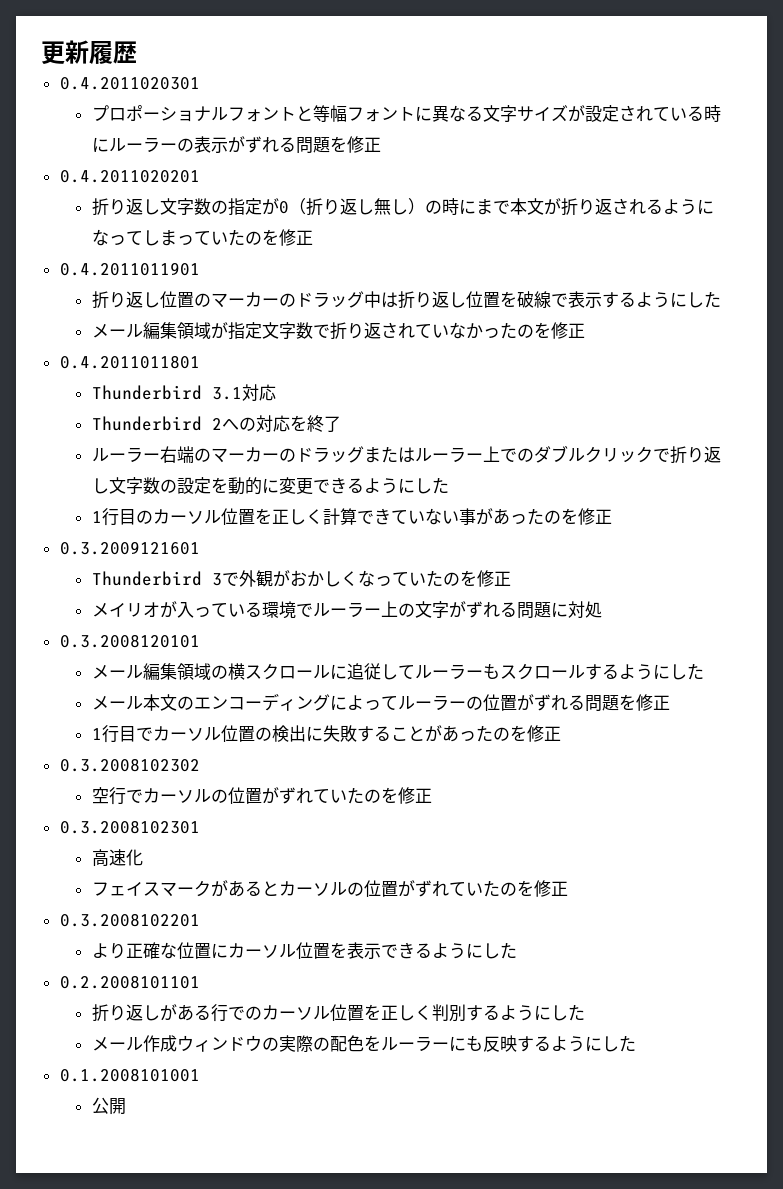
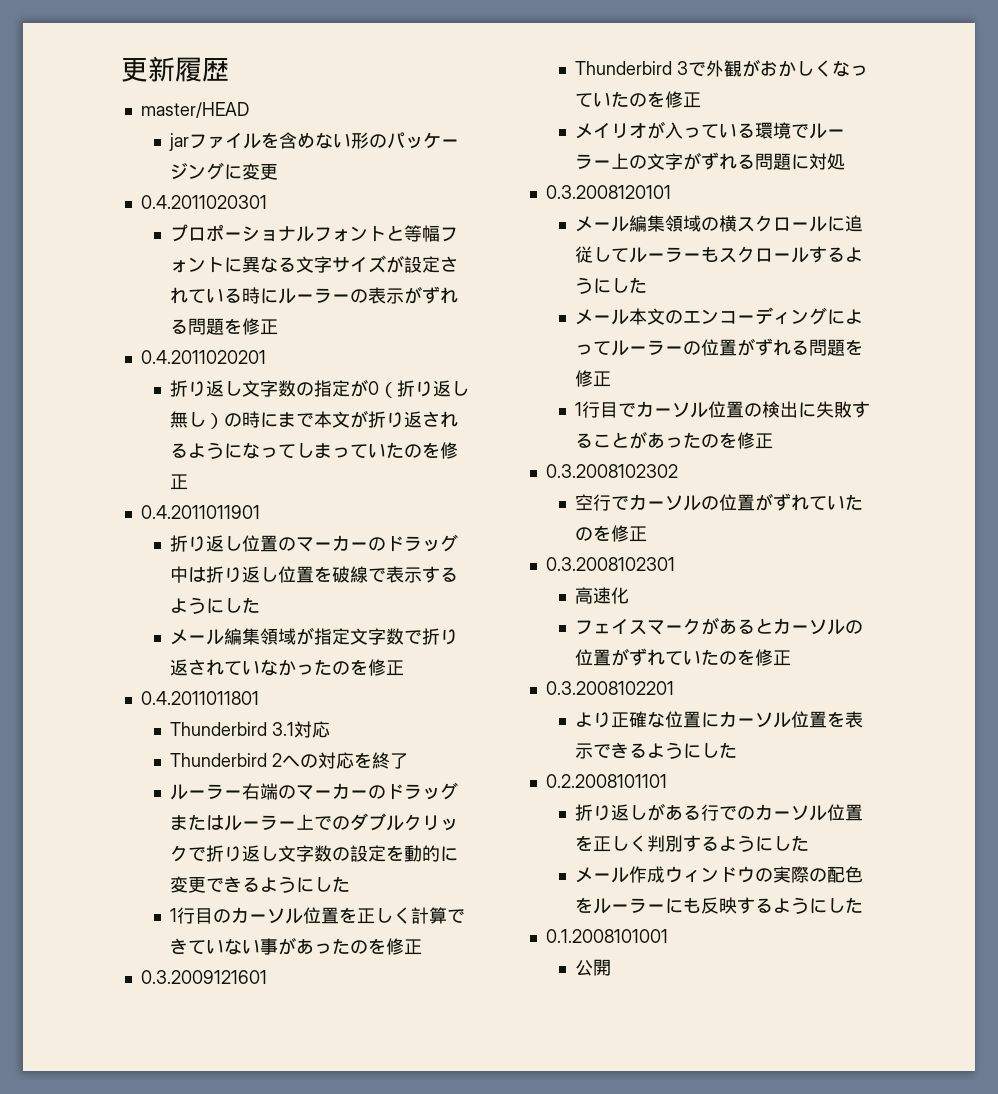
+ master/HEAD
+ jarファイルを含めない形のパッケージングに変更

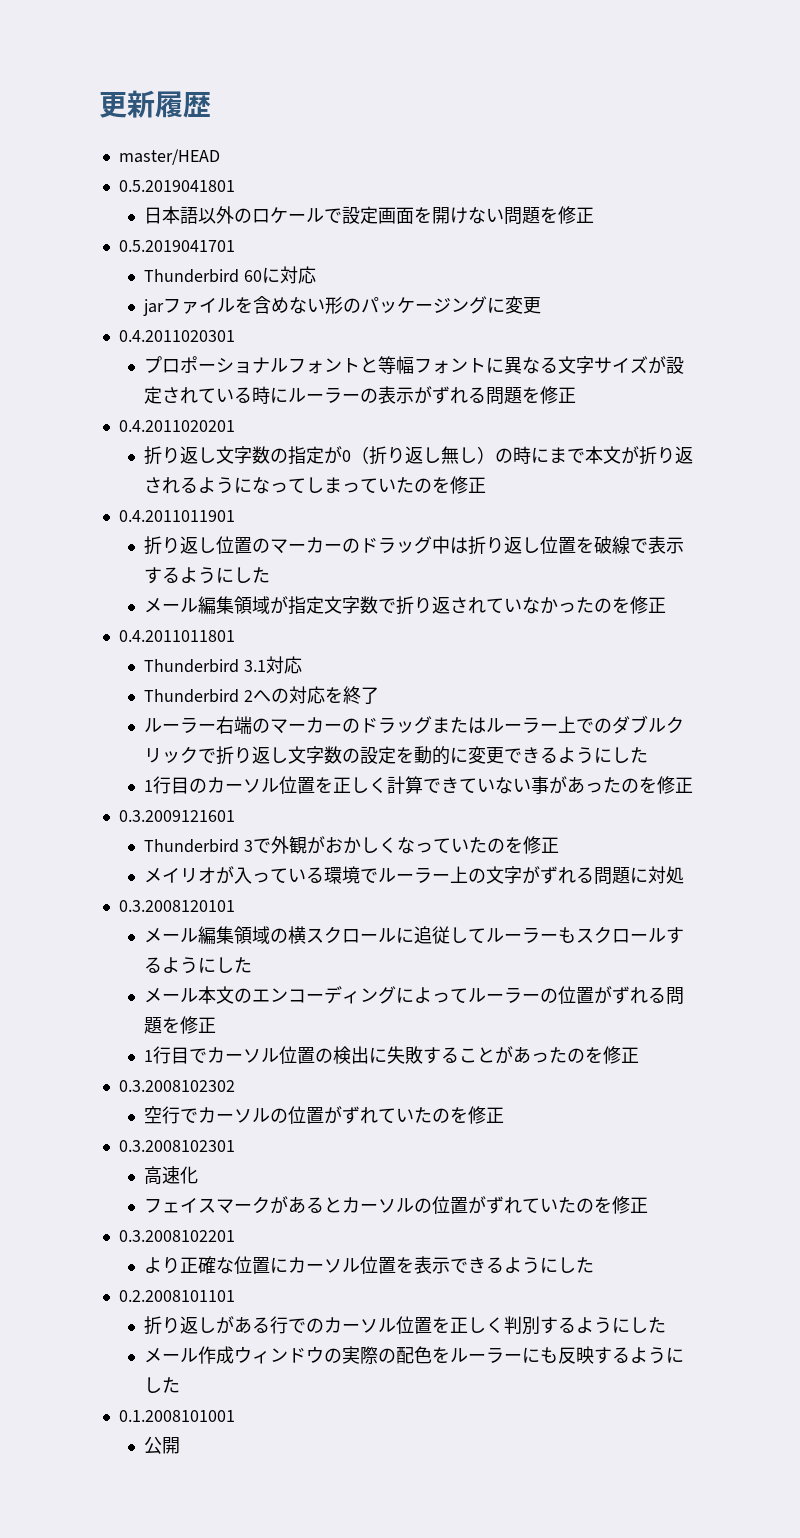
+ 0.5.2019041801
+ 日本語以外のロケールで設定画面を開けない問題を修正
+ 0.5.2019041701
+ Thunderbird 60に対応

